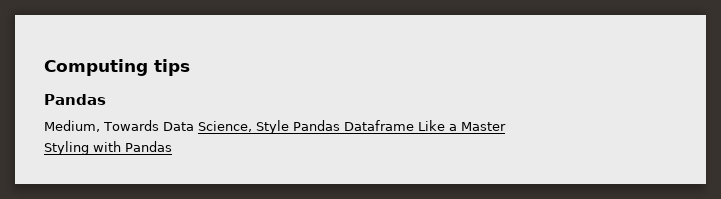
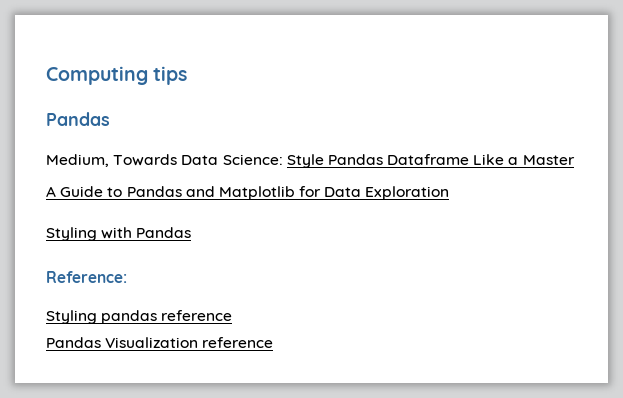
- Medium, Towards Data Science, Style Pandas Dataframe Like a Master
+ Medium, Towards Data Science: Style Pandas Dataframe Like a Master
+ A Guide to Pandas and Matplotlib for Data Exploration
  Styling with Pandas
+ Reference:
+ Styling pandas reference
+ Pandas Visualization reference

